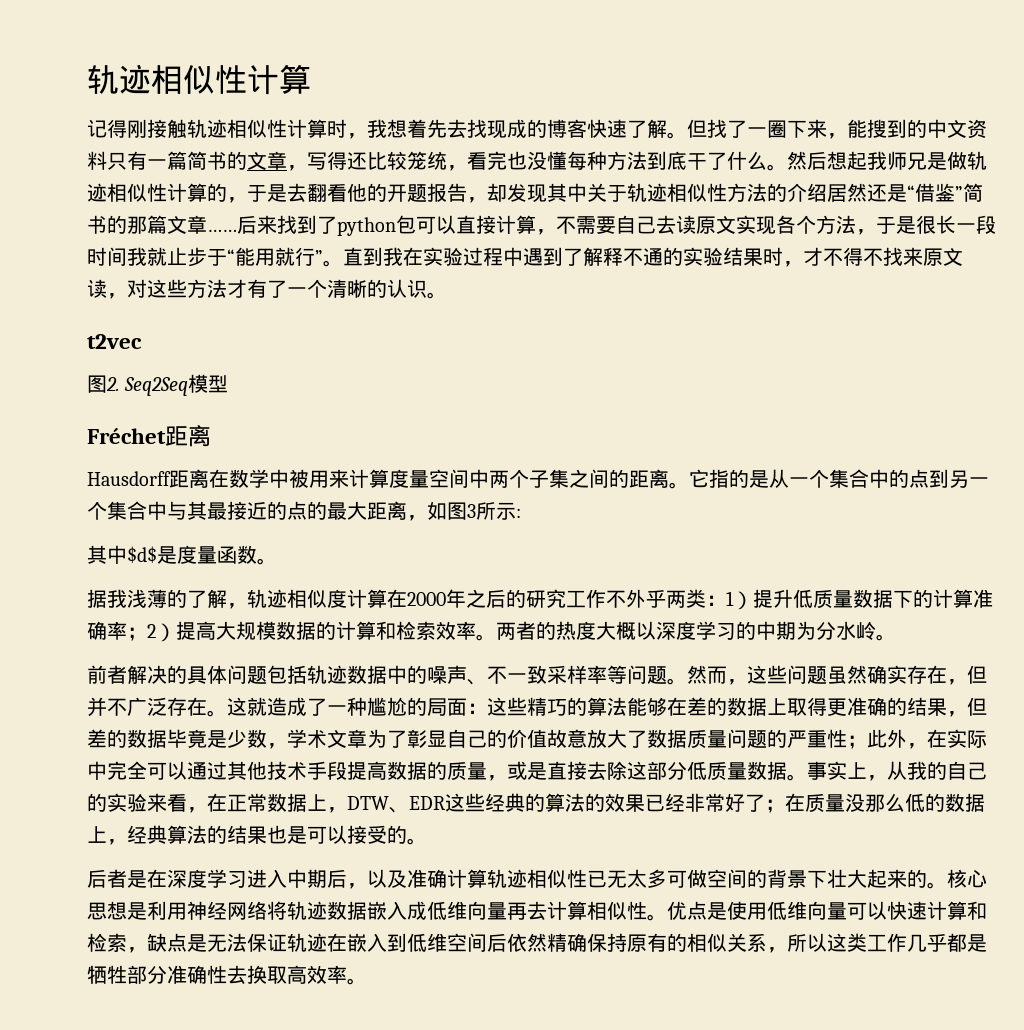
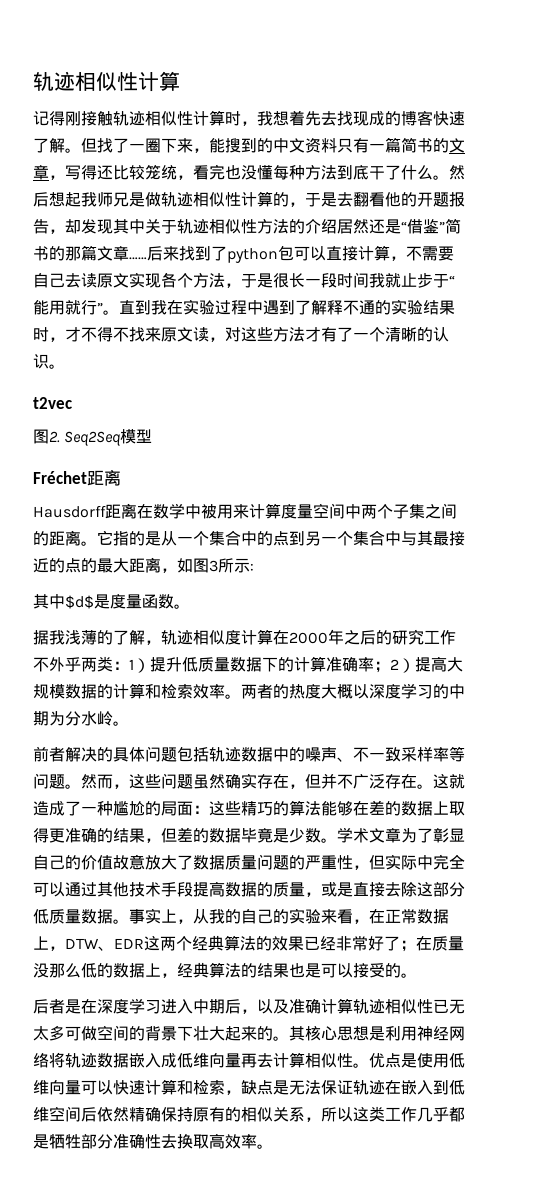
- 这就造成了一种尴尬的局面：这些精巧的算法能够在差的数据上取得更准确的结果，但差的数据毕竟是少数，学术文章为了彰显自己的价值故意放大了数据质量问题的严重性；此外，在实际中完全可以通过其他技术手段提高数据的质量，或是直接去除这部分低质量数据。
+ 这就造成了一种尴尬的局面：这些精巧的算法能够在差的数据上取得更准确的结果，但差的数据毕竟是少数。学术文章为了彰显自己的价值故意放大了数据质量问题的严重性，但实际中完全可以通过其他技术手段提高数据的质量，或是直接去除这部分低质量数据。
- 事实上，从我的自己的实验来看，在正常数据上，DTW、EDR这些经典的算法的效果已经非常好了；在质量没那么低的数据上，经典算法的结果也是可以接受的。
+ 事实上，从我的自己的实验来看，在正常数据上，DTW、EDR这两个经典算法的效果已经非常好了；在质量没那么低的数据上，经典算法的结果也是可以接受的。
- 核心思想是利用神经网络将轨迹数据嵌入成低维向量再去计算相似性。
+ 其核心思想是利用神经网络将轨迹数据嵌入成低维向量再去计算相似性。

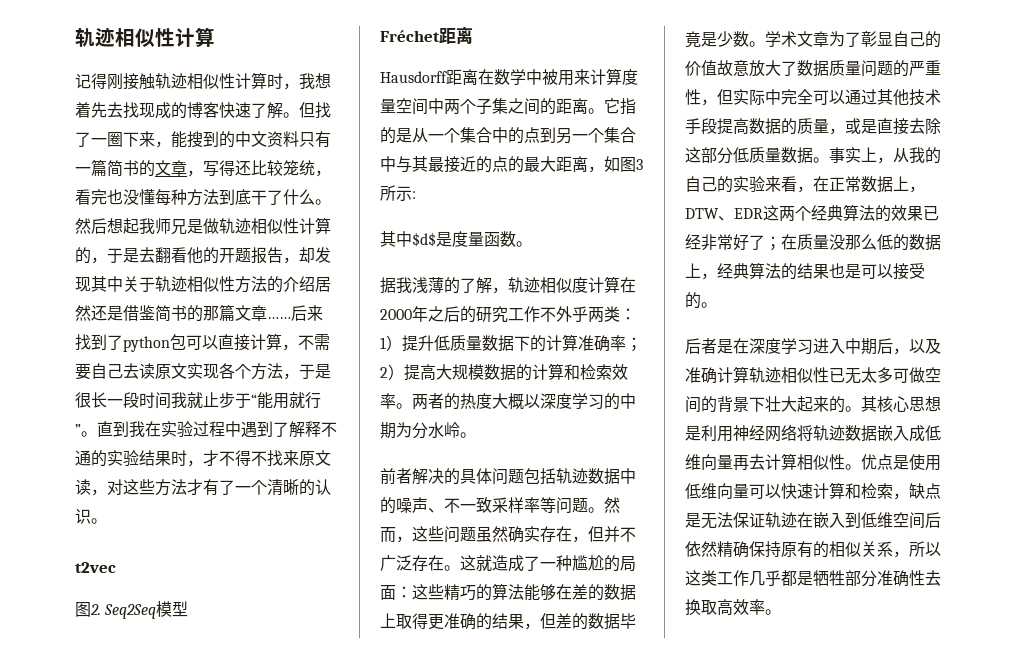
- 然后想起我师兄是做轨迹相似性计算的，于是去翻看他的开题报告，却发现其中关于轨迹相似性方法的介绍居然还是“借鉴”简书的那篇文章……
+ 然后想起我师兄是做轨迹相似性计算的，于是去翻看他的开题报告，却发现其中关于轨迹相似性方法的介绍居然还是借鉴简书的那篇文章……

